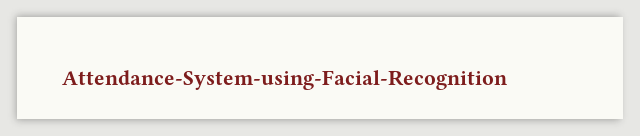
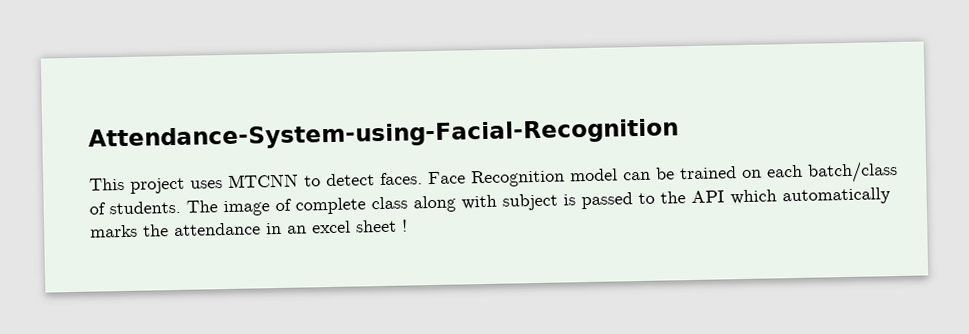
+ This project uses MTCNN to detect faces. Face Recognition model can be trained on each batch/class of students. The image of complete class along with subject is passed to the API which automatically marks the attendance in an excel sheet !

